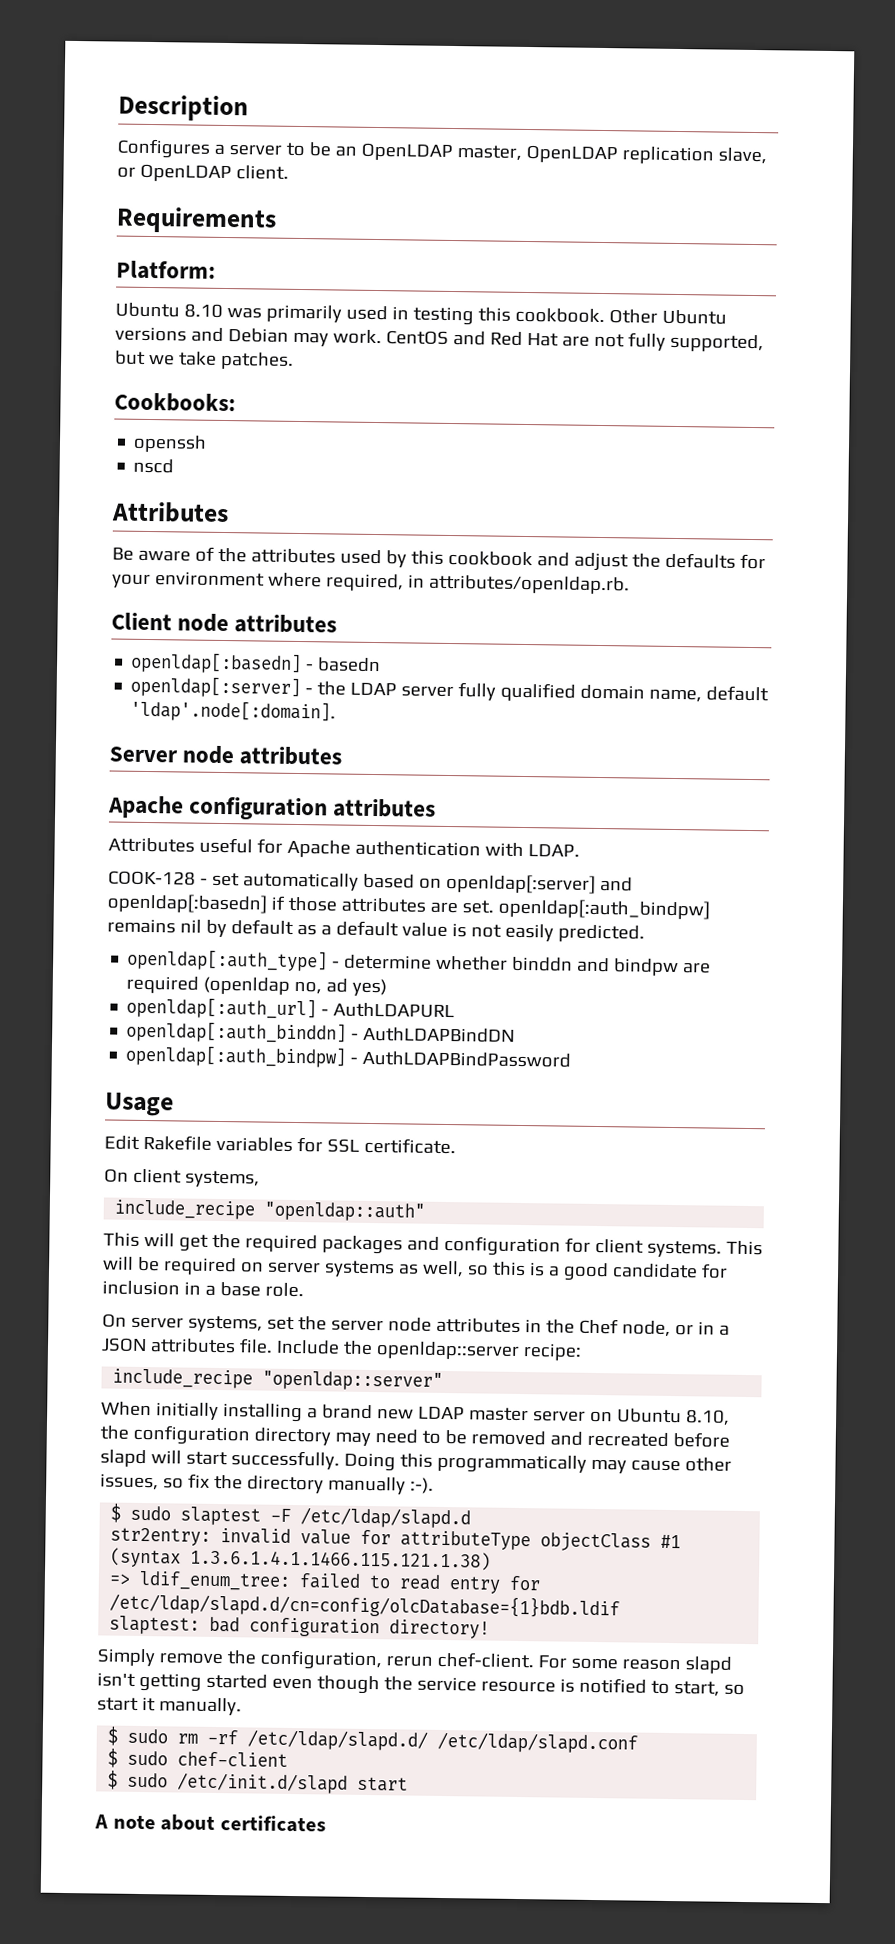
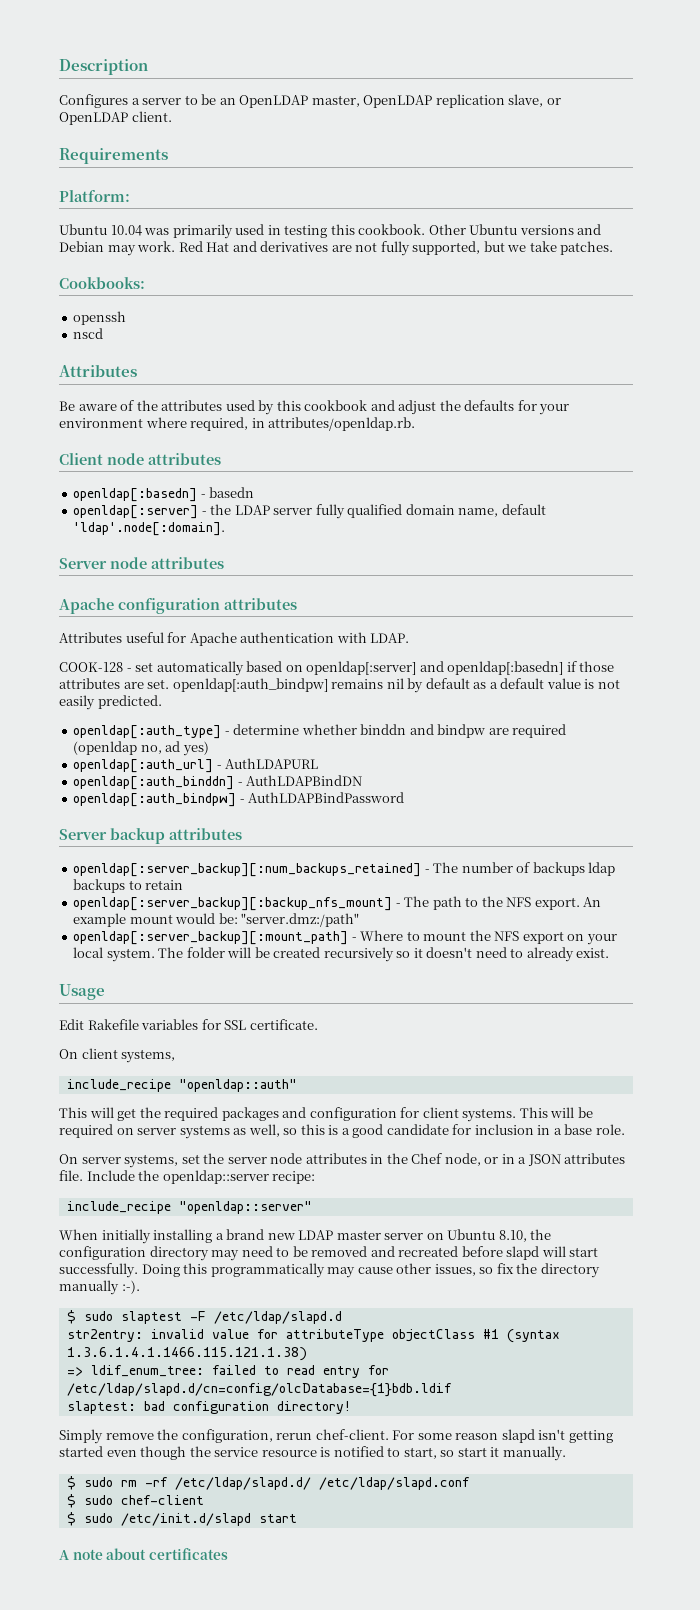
- Ubuntu 8.10 was primarily used in testing this cookbook.
+ Ubuntu 10.04 was primarily used in testing this cookbook.
- CentOS and Red Hat are not fully supported, but we take patches.
+ Red Hat and derivatives are not fully supported, but we take patches.
+ Server backup attributes
+ openldap[:server_backup][:num_backups_retained] - The number of backups ldap backups to retain
+ openldap[:server_backup][:backup_nfs_mount] - The path to the NFS export. An example mount would be: "server.dmz:/path"
+ openldap[:server_backup][:mount_path] - Where to mount the NFS export on your local system. The folder will be created recursively so it doesn't need to already exist.

